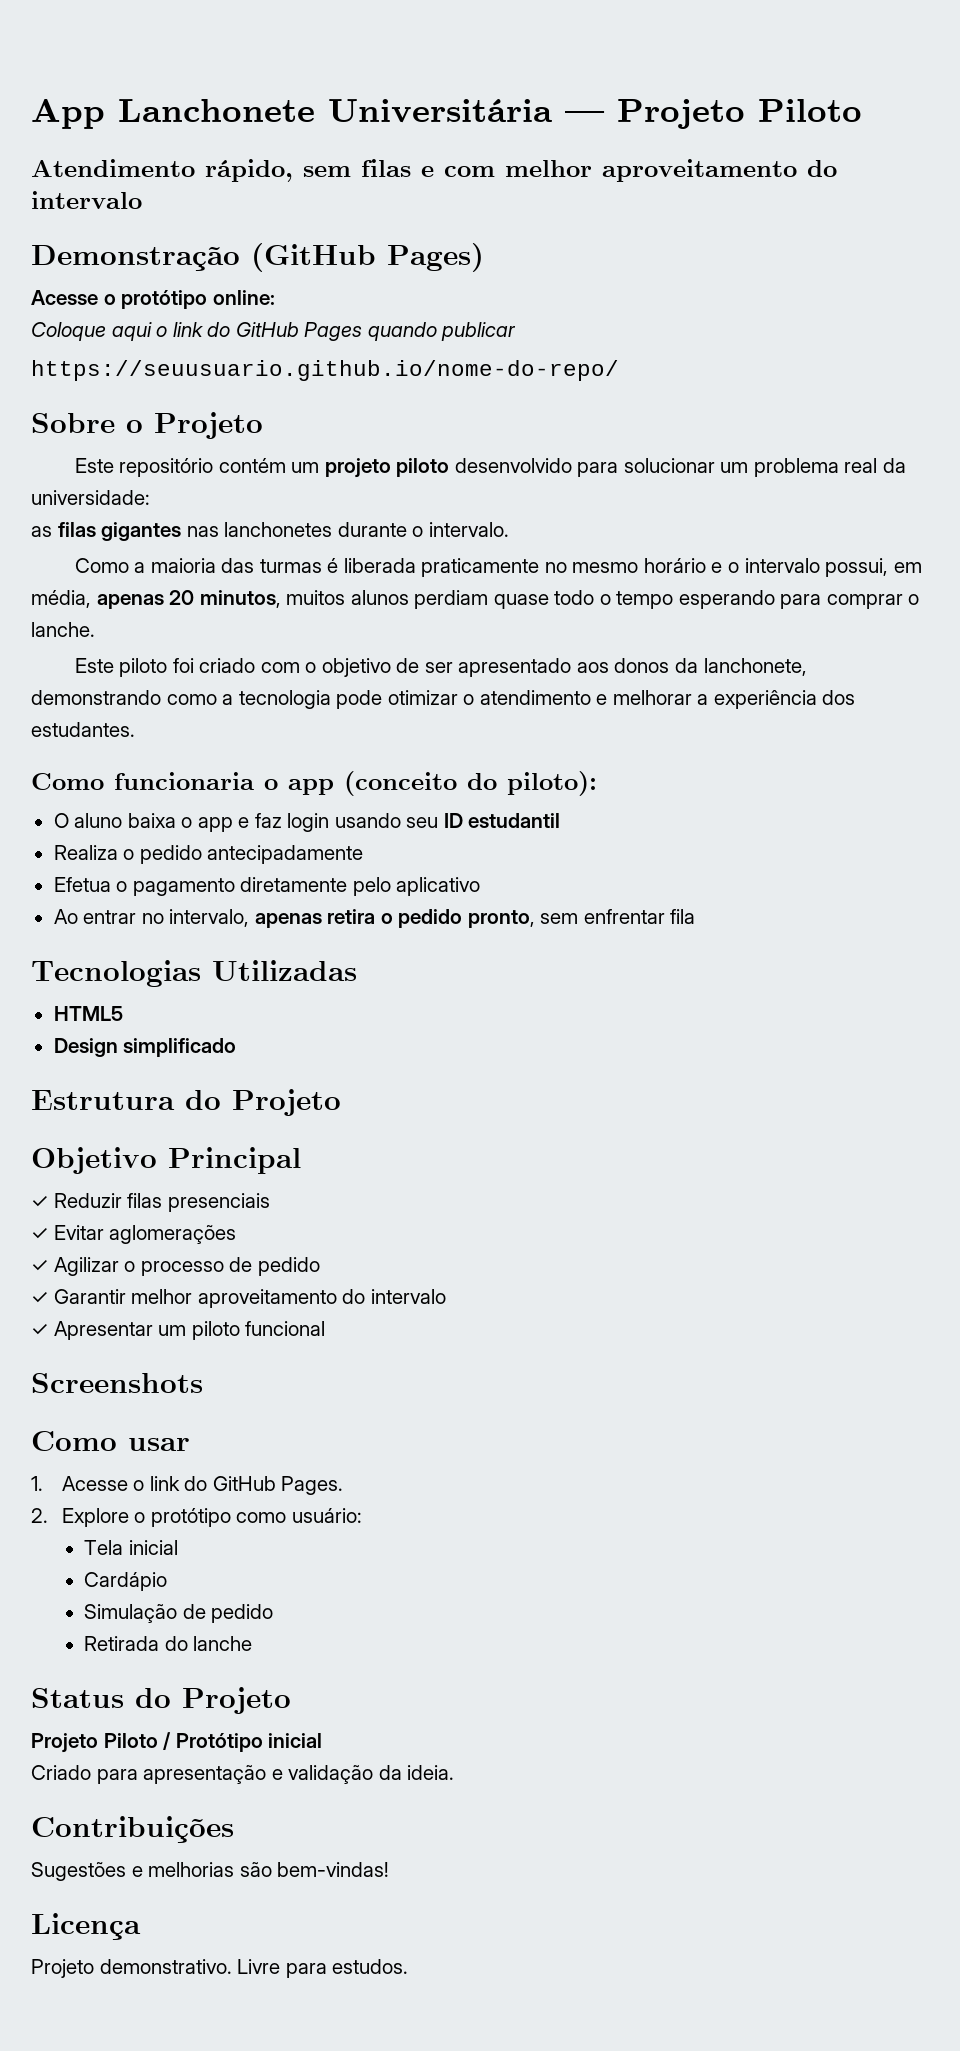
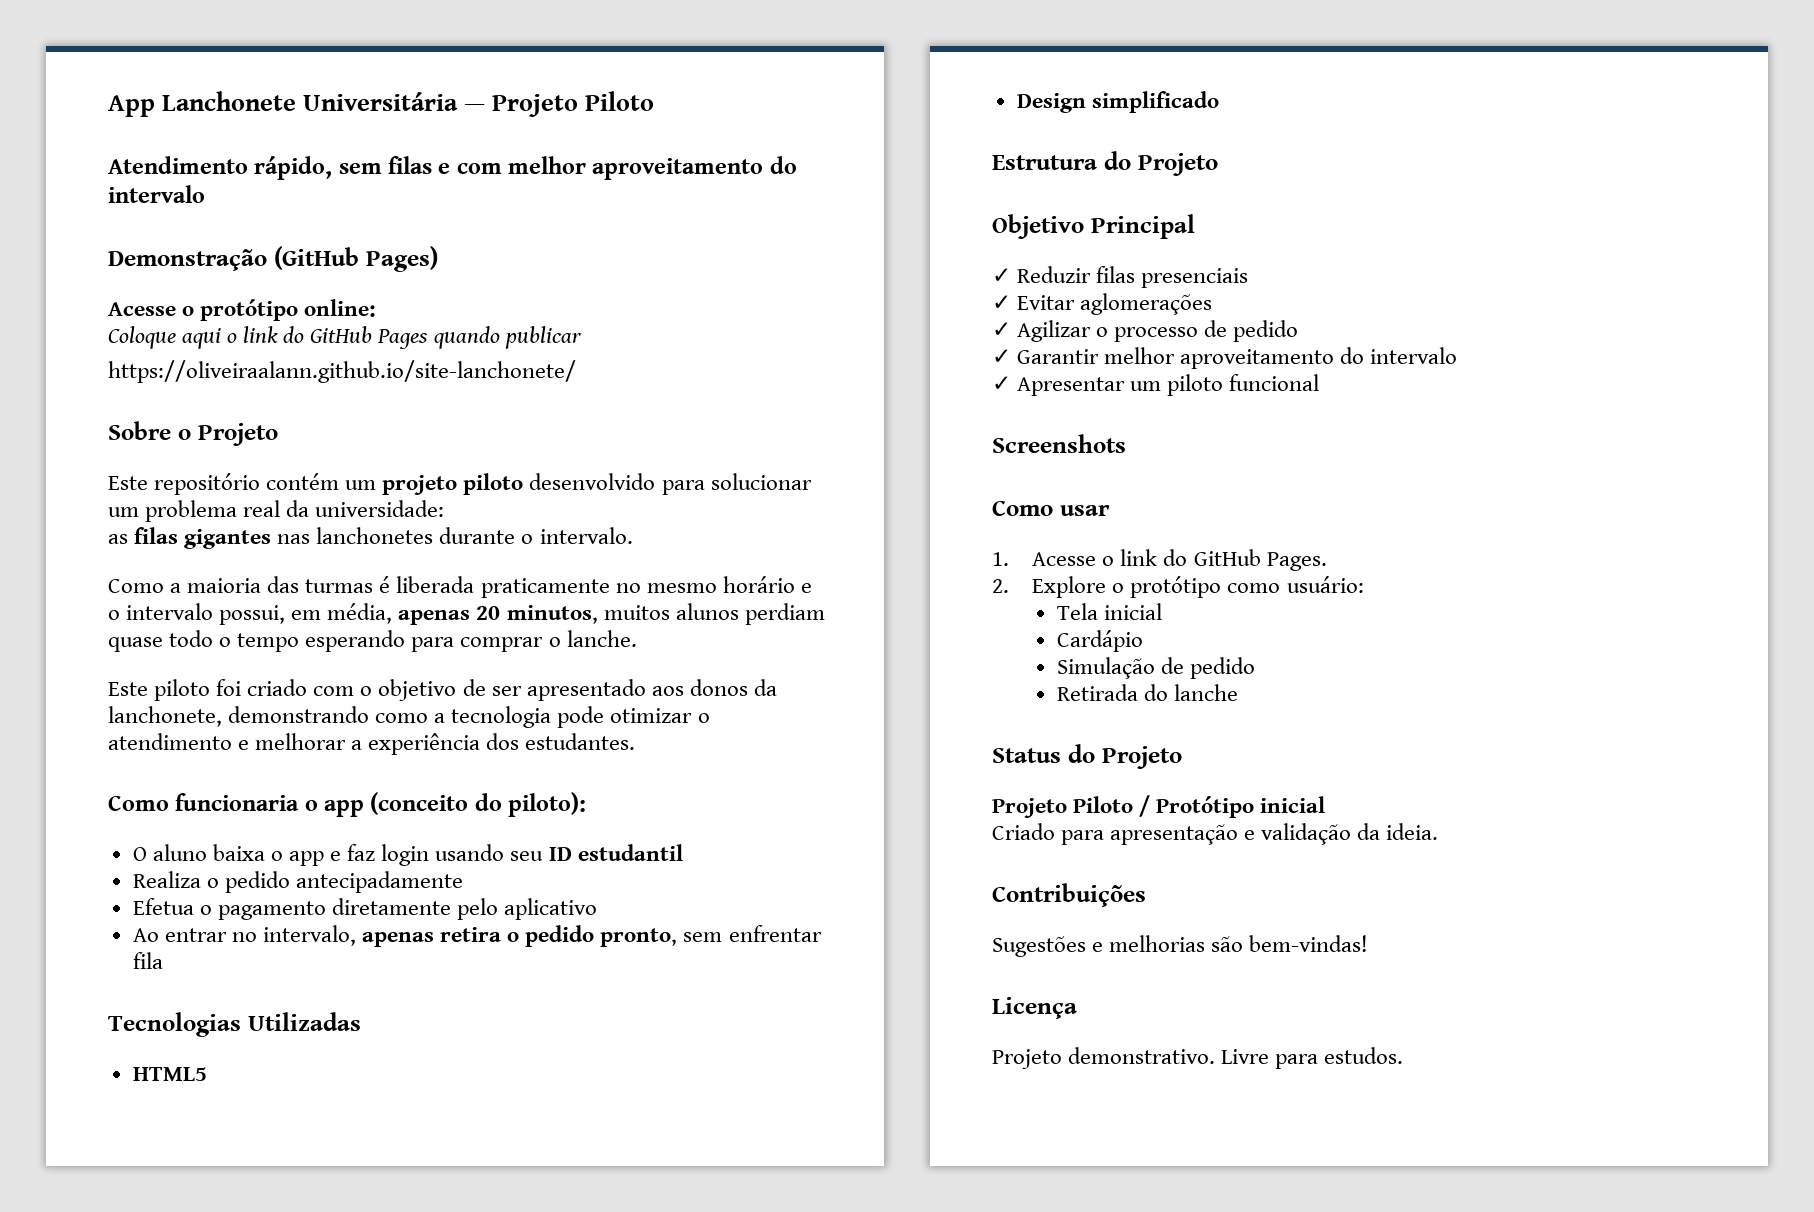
- https://seuusuario.github.io/nome-do-repo/
+ https://oliveiraalann.github.io/site-lanchonete/

